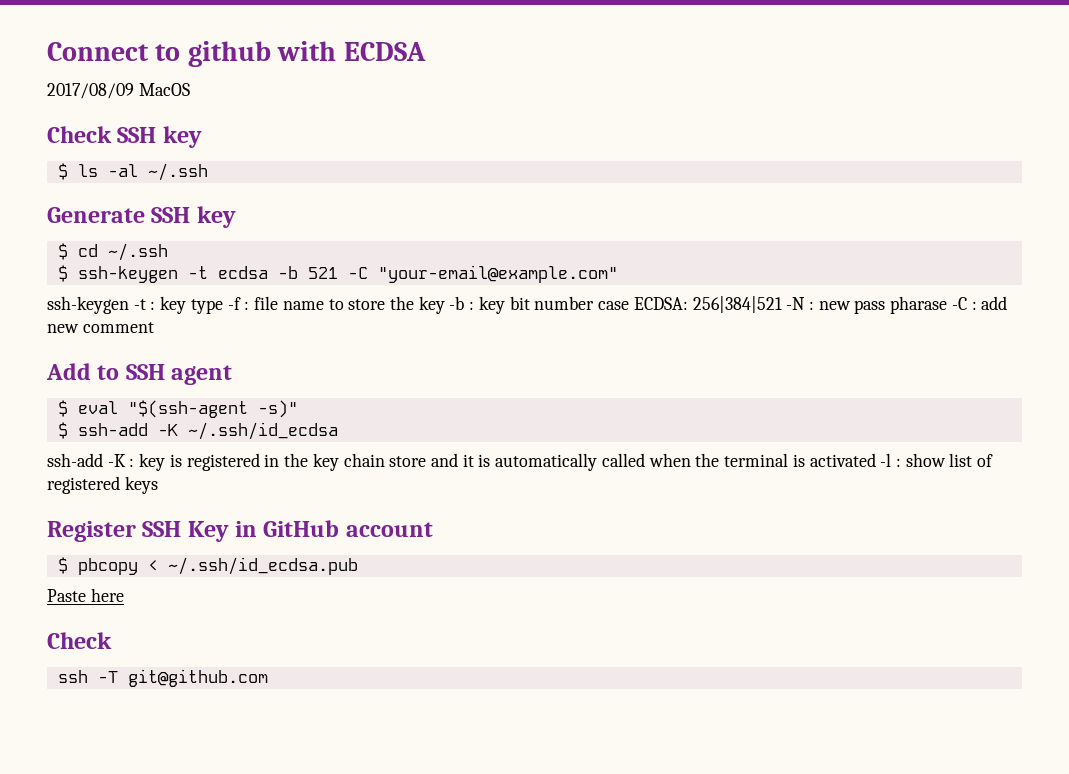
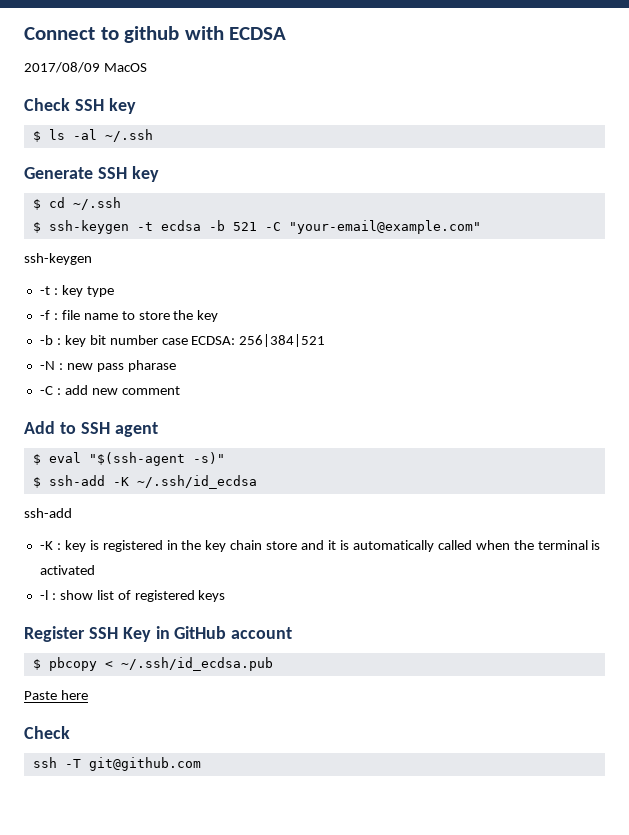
  $ ssh-keygen -t ecdsa -b 521 -C "your-email@example.com"
- ssh-keygen -t : key type -f : file name to store the key -b : key bit number case ECDSA: 256|384|521 -N : new pass pharase -C : add new comment
+ ssh-keygen
+ -t : key type
+ -f : file name to store the key
+ -b : key bit number case ECDSA: 256|384|521
+ -N : new pass pharase
+ -C : add new comment
  $ ssh-add -K ~/.ssh/id_ecdsa
- ssh-add -K : key is registered in the key chain store and it is automatically called when the terminal is activated -l : show list of registered keys
+ ssh-add
+ -K : key is registered in the key chain store and it is automatically called when the terminal is activated
+ -l : show list of registered keys

